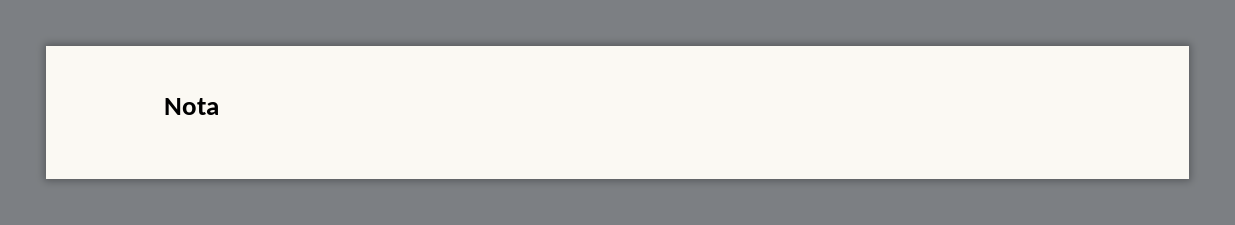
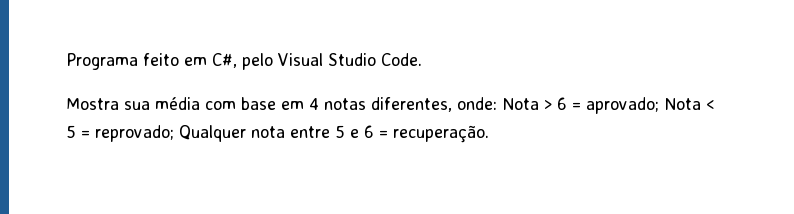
- Nota
+ Programa feito em C#, pelo Visual Studio Code.
+ Mostra sua média com base em 4 notas diferentes, onde: Nota > 6 = aprovado; Nota < 5 = reprovado; Qualquer nota entre 5 e 6 = recuperação.

